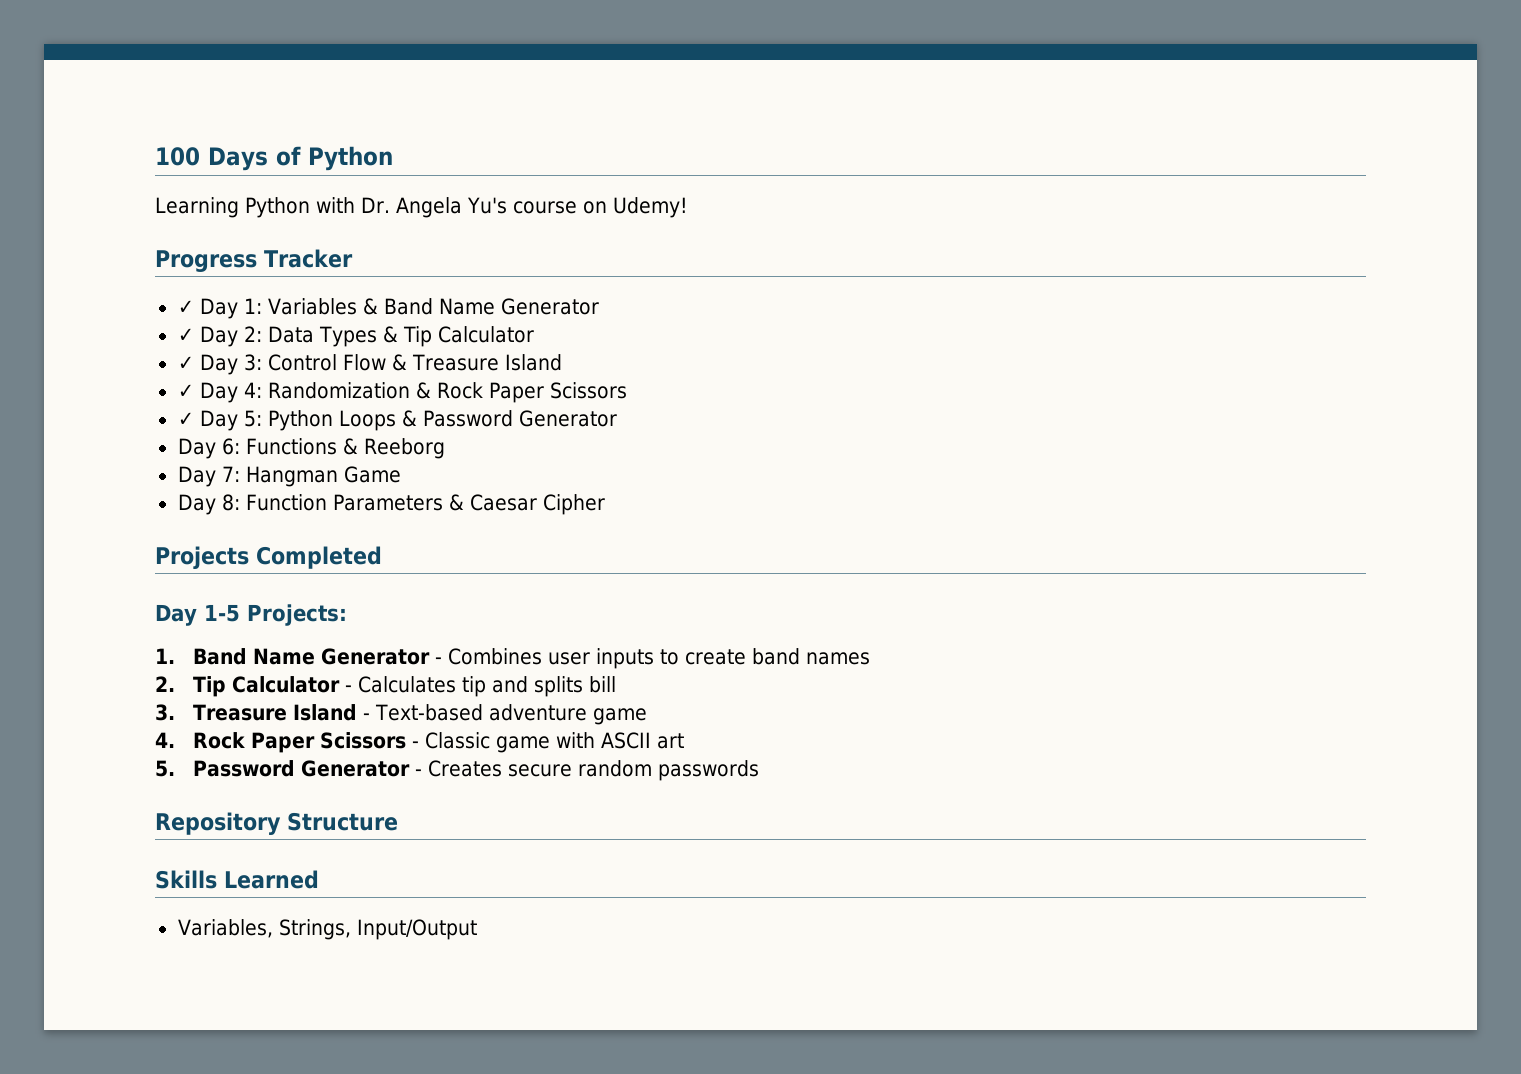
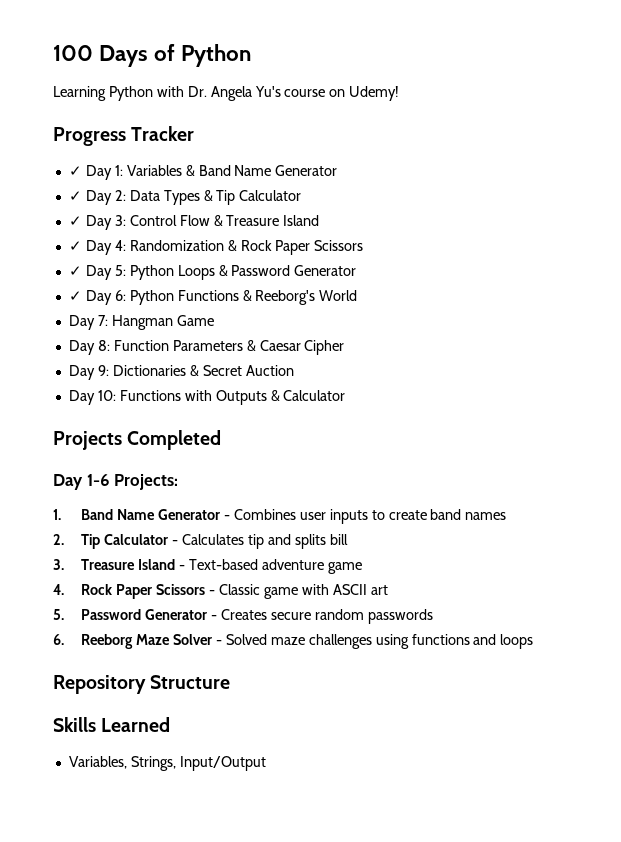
- Day 6: Functions & Reeborg
+ ✓ Day 6: Python Functions & Reeborg's World
+ Day 9: Dictionaries & Secret Auction
+ Day 10: Functions with Outputs & Calculator
- Day 1-5 Projects:
+ Day 1-6 Projects:
+ 6. Reeborg Maze Solver - Solved maze challenges using functions and loops

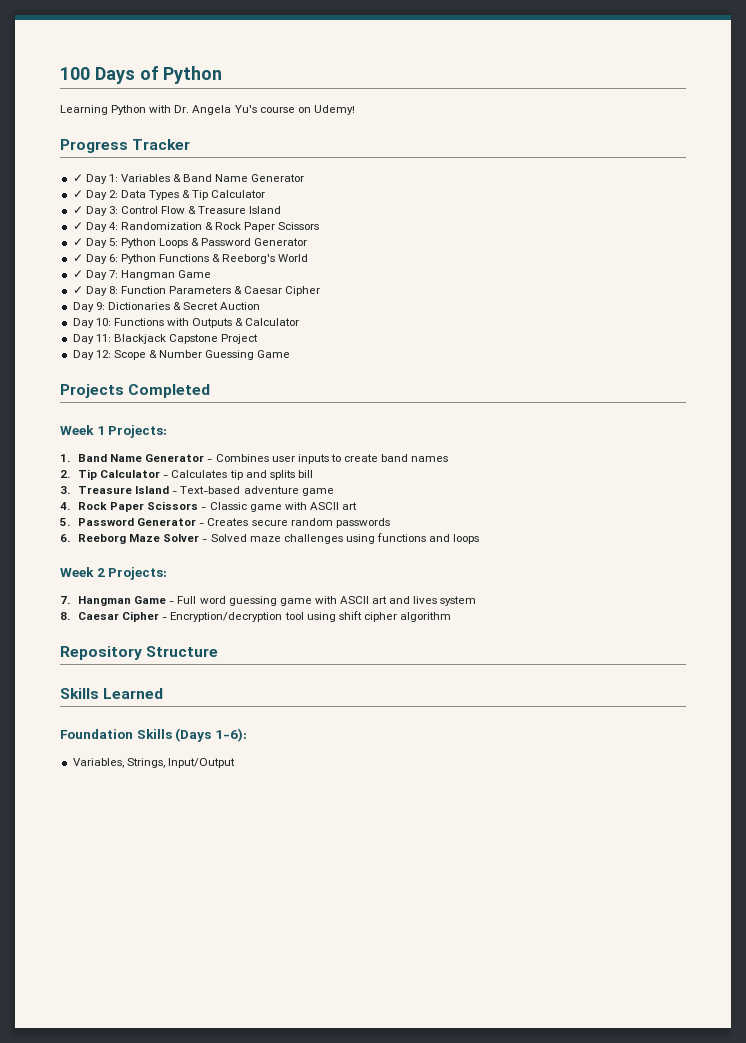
- Day 7: Hangman Game
+ ✓ Day 7: Hangman Game
- Day 8: Function Parameters & Caesar Cipher
+ ✓ Day 8: Function Parameters & Caesar Cipher
+ Day 11: Blackjack Capstone Project
+ Day 12: Scope & Number Guessing Game
- Day 1-6 Projects:
+ Week 1 Projects:
+ Week 2 Projects:
+ 7. Hangman Game - Full word guessing game with ASCII art and lives system
+ 8. Caesar Cipher - Encryption/decryption tool using shift cipher algorithm
+ Foundation Skills (Days 1-6):

